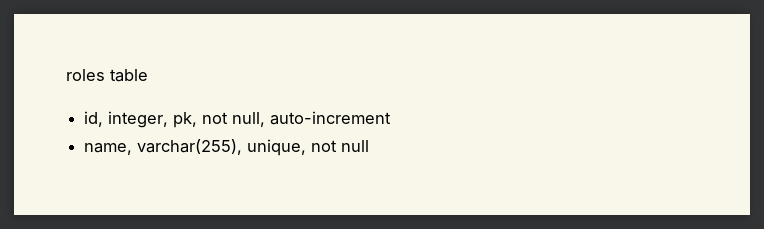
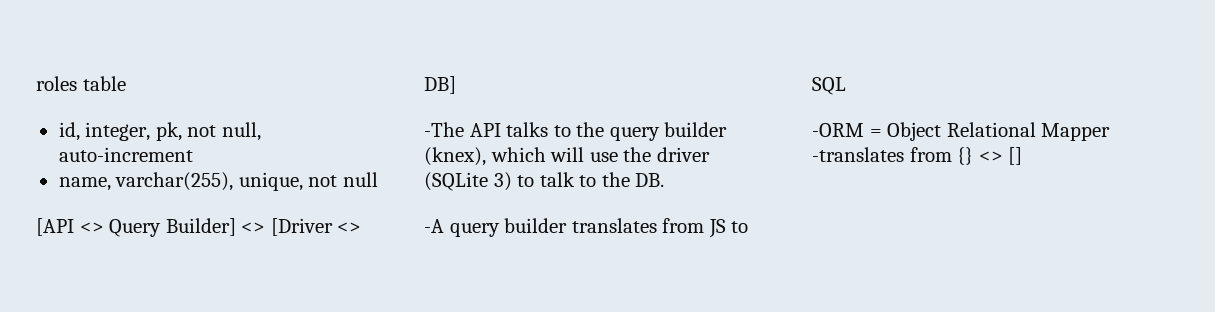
+ [API <> Query Builder] <> [Driver <> DB]
+ -The API talks to the query builder (knex), which will use the driver (SQLite 3) to talk to the DB.
+ -A query builder translates from JS to SQL
+ -ORM = Object Relational Mapper -translates from {} <> []

